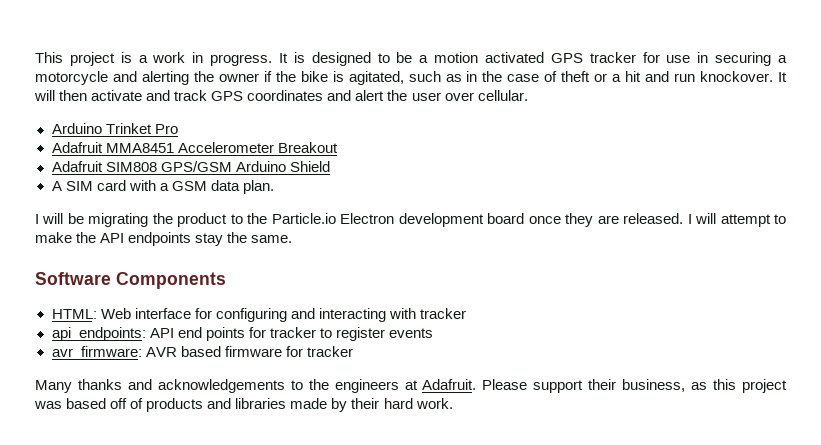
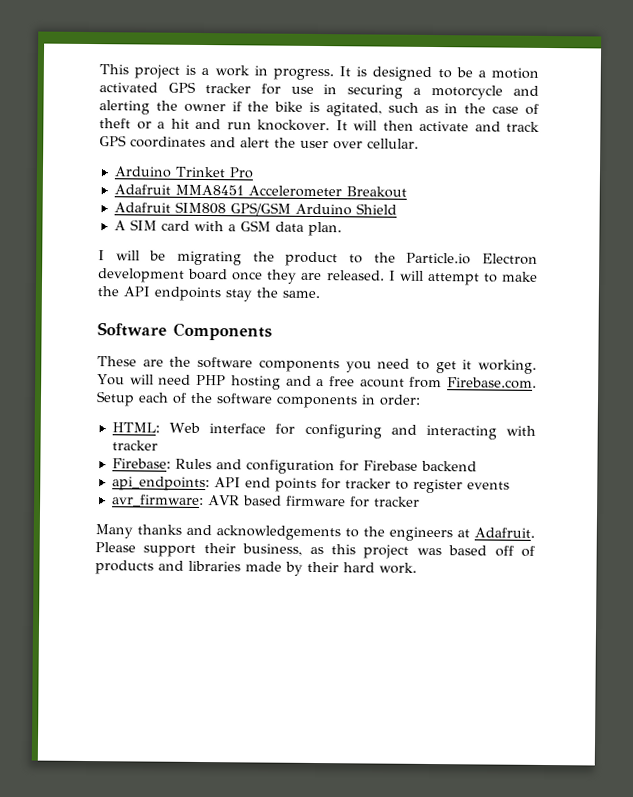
+ These are the software components you need to get it working. You will need PHP hosting and a free acount from Firebase.com. Setup each of the software components in order:
+ Firebase: Rules and configuration for Firebase backend

